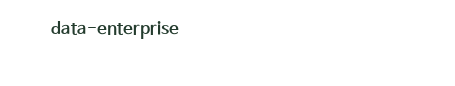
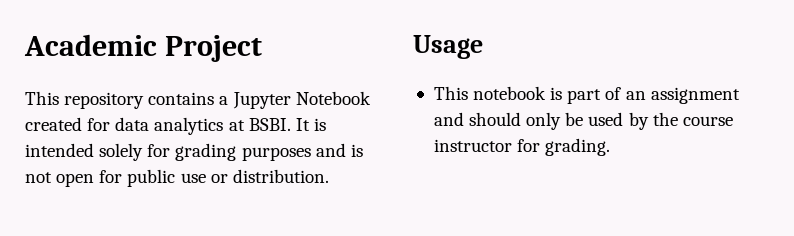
- data-enterprise
+ Academic Project
+ This repository contains a Jupyter Notebook created for data analytics at BSBI. It is intended solely for grading purposes and is not open for public use or distribution.
+ Usage
+ This notebook is part of an assignment and should only be used by the course instructor for grading.

